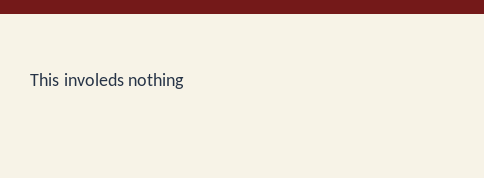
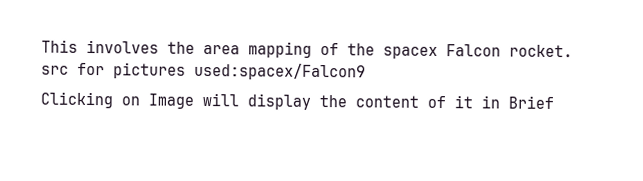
- This involeds nothing
+ This involves the area mapping of the spacex Falcon rocket. src for pictures used:spacex/Falcon9
+ Clicking on Image will display the content of it in Brief

